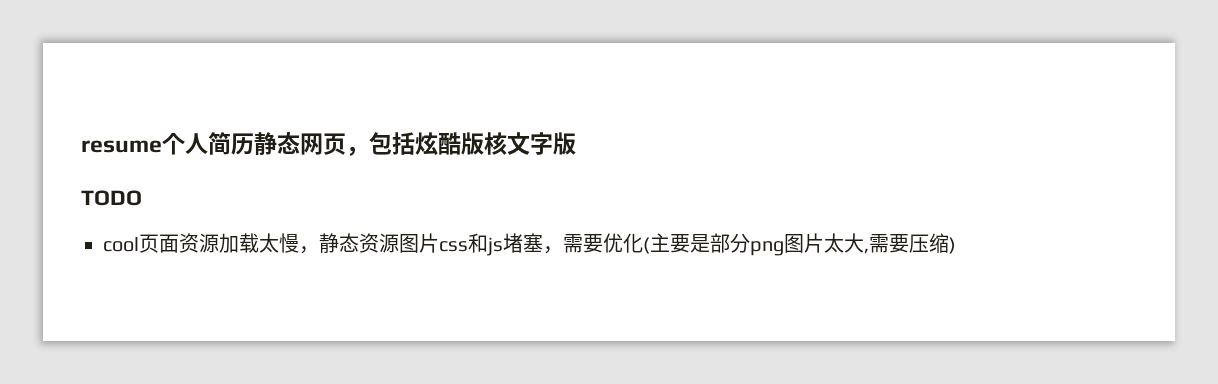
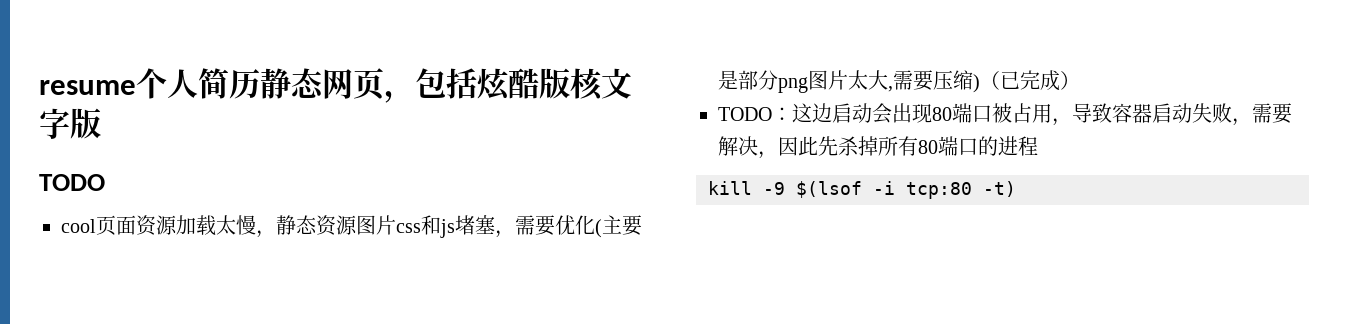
- cool页面资源加载太慢，静态资源图片css和js堵塞，需要优化(主要是部分png图片太大,需要压缩)
+ cool页面资源加载太慢，静态资源图片css和js堵塞，需要优化(主要是部分png图片太大,需要压缩)（已完成）
+ TODO：这边启动会出现80端口被占用，导致容器启动失败，需要解决，因此先杀掉所有80端口的进程
+ kill -9 $(lsof -i tcp:80 -t)

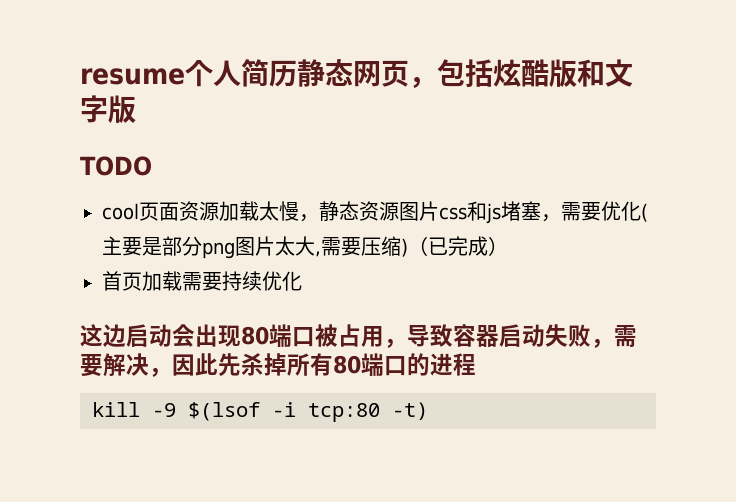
- resume个人简历静态网页，包括炫酷版核文字版
+ resume个人简历静态网页，包括炫酷版和文字版
- TODO：这边启动会出现80端口被占用，导致容器启动失败，需要解决，因此先杀掉所有80端口的进程
+ 首页加载需要持续优化
+ 这边启动会出现80端口被占用，导致容器启动失败，需要解决，因此先杀掉所有80端口的进程

